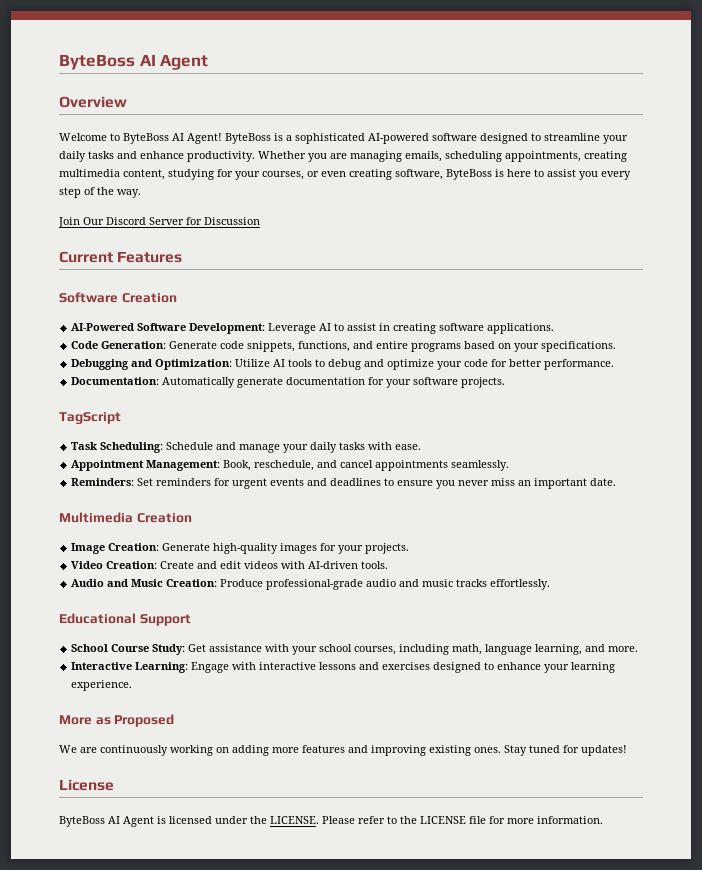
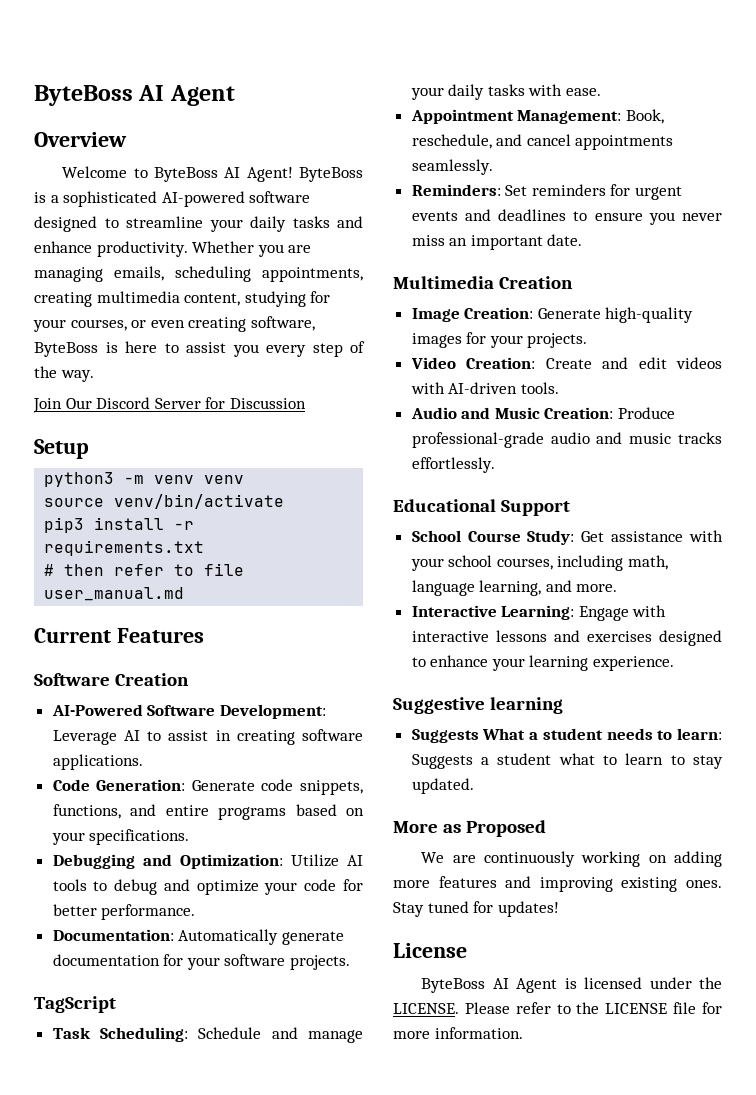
+ Setup
+ python3 -m venv venv
+ source venv/bin/activate
+ pip3 install -r requirements.txt
+ # then refer to file user_manual.md
+ Suggestive learning
+ Suggests What a student needs to learn: Suggests a student what to learn to stay updated.

